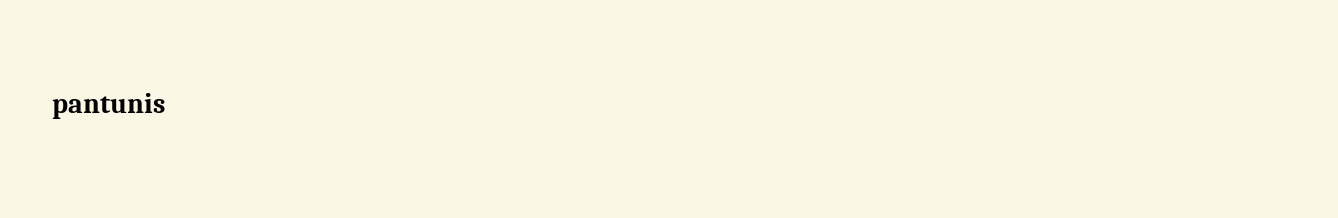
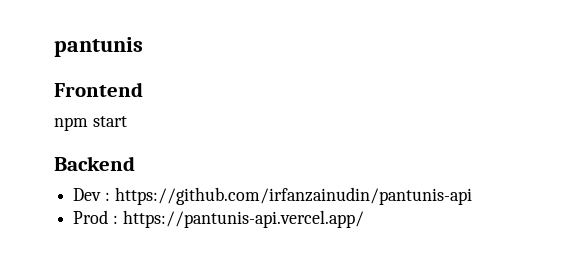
+ Frontend
+ npm start
+ Backend
+ Dev : https://github.com/irfanzainudin/pantunis-api
+ Prod : https://pantunis-api.vercel.app/

